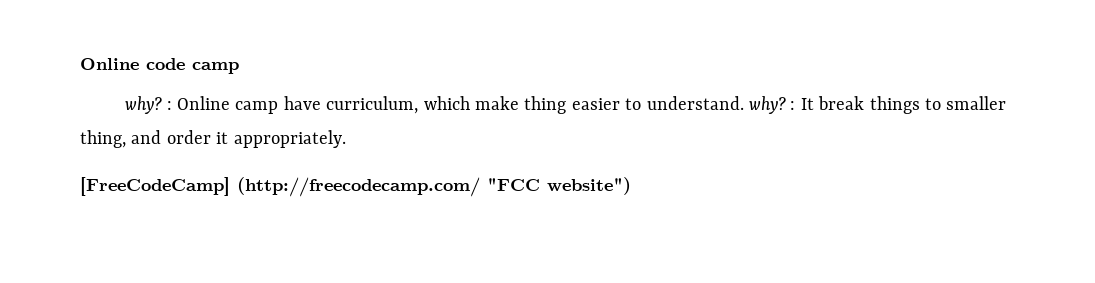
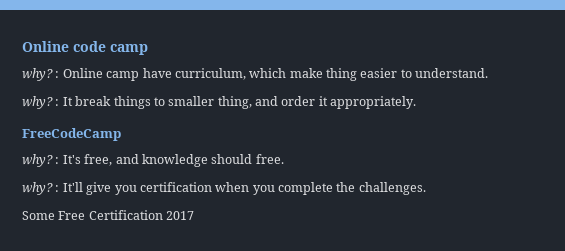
- why? : Online camp have curriculum, which make thing easier to understand. why? : It break things to smaller thing, and order it appropriately.
+ why? : Online camp have curriculum, which make thing easier to understand.
+ why? : It break things to smaller thing, and order it appropriately.
- [FreeCodeCamp] (http://freecodecamp.com/ "FCC website")
+ FreeCodeCamp
+ why? : It's free, and knowledge should free.
+ why? : It'll give you certification when you complete the challenges.
+ Some Free Certification 2017

